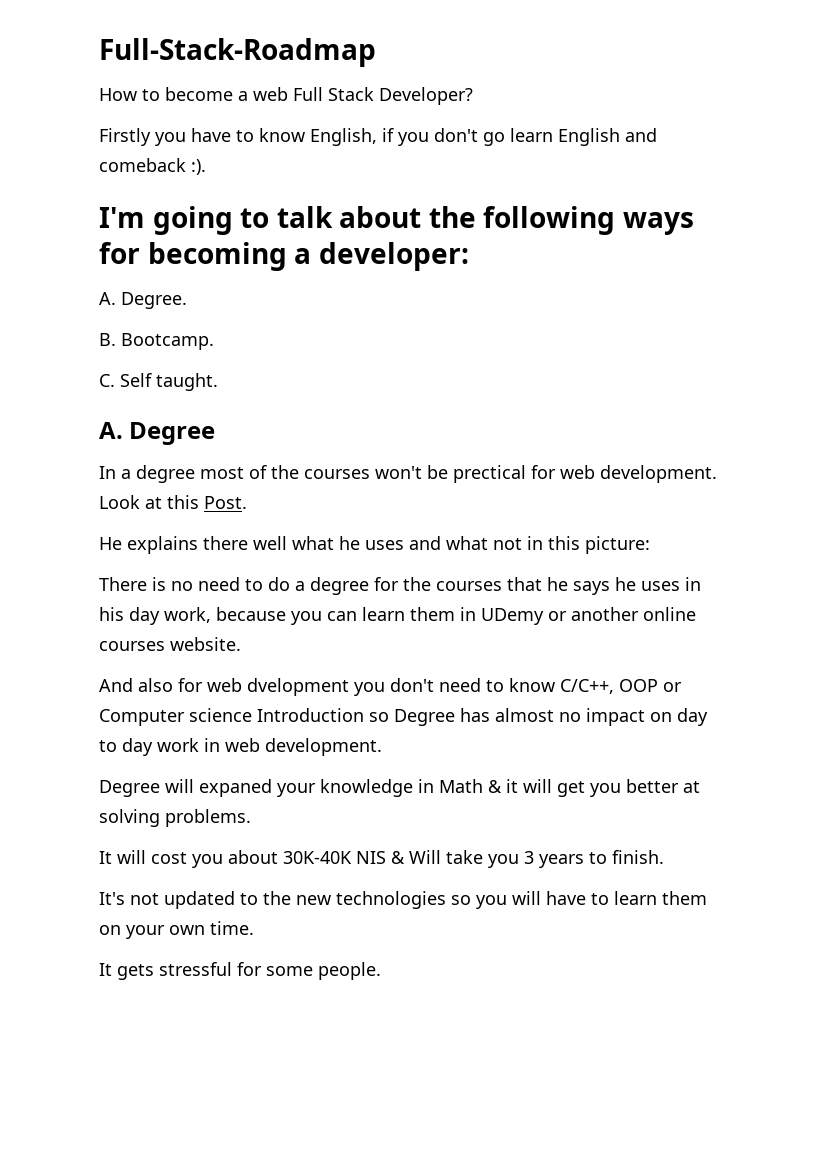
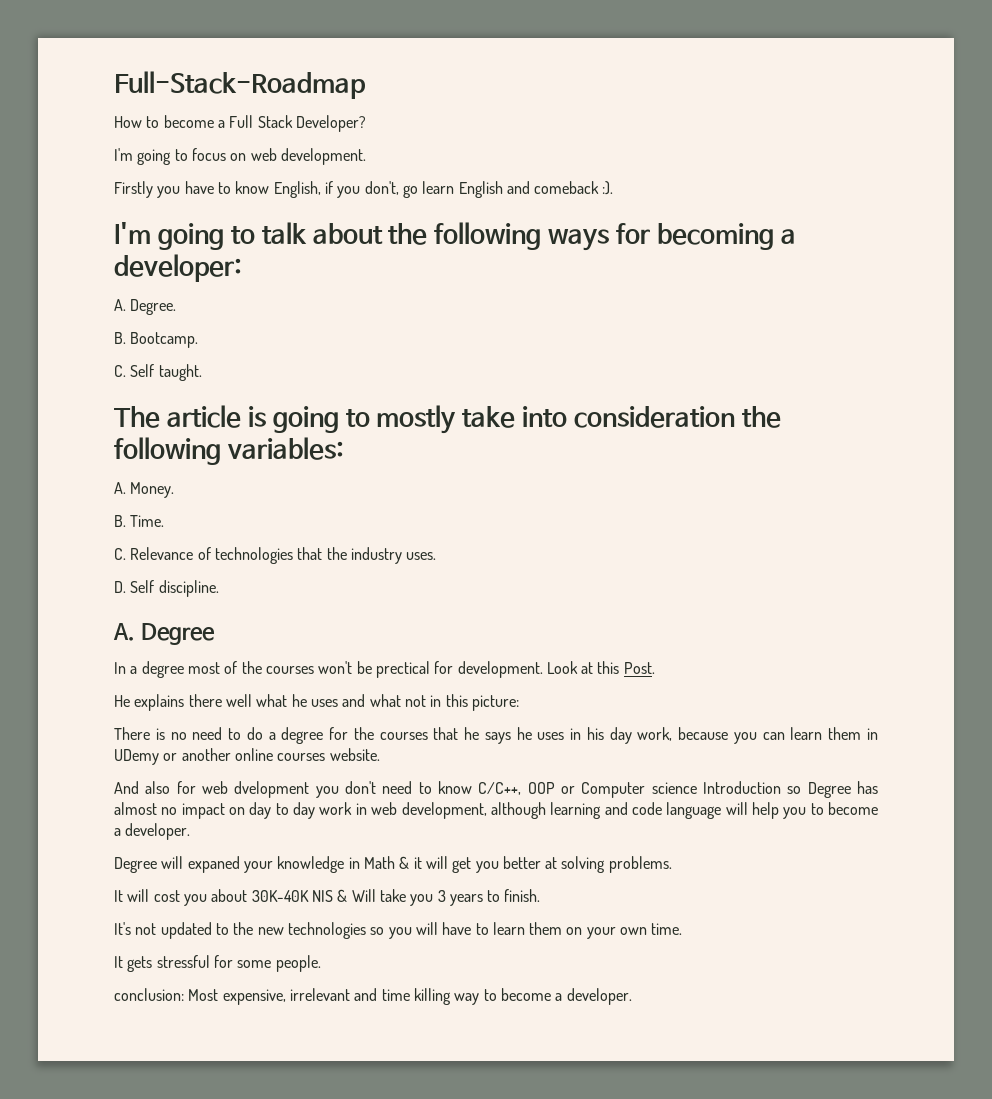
- How to become a web Full Stack Developer?
+ How to become a Full Stack Developer?
+ I'm going to focus on web development.
- Firstly you have to know English, if you don't go learn English and comeback :).
+ Firstly you have to know English, if you don't, go learn English and comeback :).
+ The article is going to mostly take into consideration the following variables:
+ A. Money.
+ B. Time.
+ C. Relevance of technologies that the industry uses.
+ D. Self discipline.
- In a degree most of the courses won't be prectical for web development.
+ In a degree most of the courses won't be prectical for development.
- And also for web dvelopment you don't need to know C/C++, OOP or Computer science Introduction so Degree has almost no impact on day to day work in web development.
+ And also for web dvelopment you don't need to know C/C++, OOP or Computer science Introduction so Degree has almost no impact on day to day work in web development, although learning and code language will help you to become a developer.
+ conclusion: Most expensive, irrelevant and time killing way to become a developer.

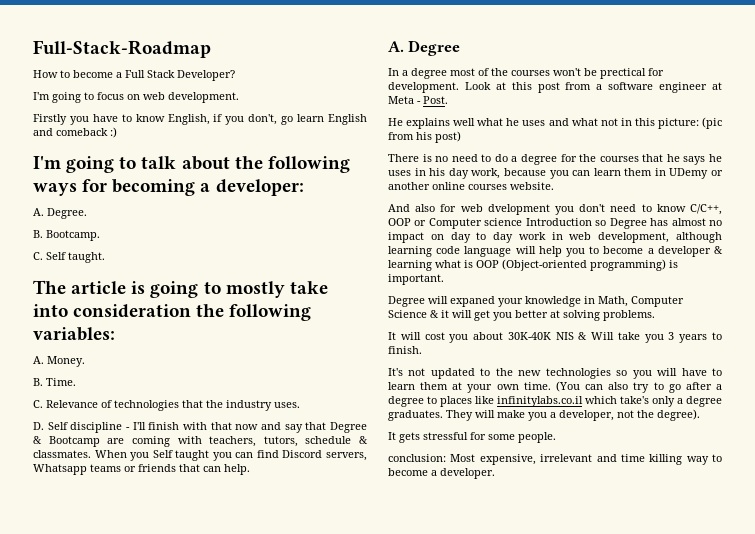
- Firstly you have to know English, if you don't, go learn English and comeback :).
+ Firstly you have to know English, if you don't, go learn English and comeback :)
- D. Self discipline.
+ D. Self discipline - I'll finish with that now and say that Degree & Bootcamp are coming with teachers, tutors, schedule & classmates. When you Self taught you can find Discord servers, Whatsapp teams or friends that can help.
- Look at this Post.
+ Look at this post from a software engineer at Meta - Post.
- He explains there well what he uses and what not in this picture:
+ He explains well what he uses and what not in this picture: (pic from his post)
- And also for web dvelopment you don't need to know C/C++, OOP or Computer science Introduction so Degree has almost no impact on day to day work in web development, although learning and code language will help you to become a developer.
+ And also for web dvelopment you don't need to know C/C++, OOP or Computer science Introduction so Degree has almost no impact on day to day work in web development, although learning code language will help you to become a developer & learning what is OOP (Object-oriented programming) is important.
- Degree will expaned your knowledge in Math & it will get you better at solving problems.
+ Degree will expaned your knowledge in Math, Computer Science & it will get you better at solving problems.
- It's not updated to the new technologies so you will have to learn them on your own time.
+ It's not updated to the new technologies so you will have to learn them at your own time. (You can also try to go after a degree to places like infinitylabs.co.il which take's only a degree graduates. They will make you a developer, not the degree).

